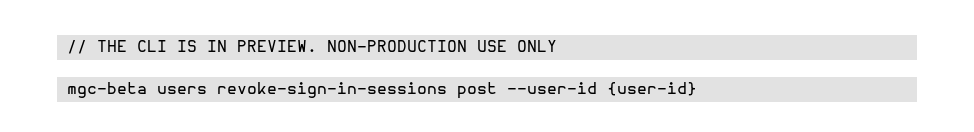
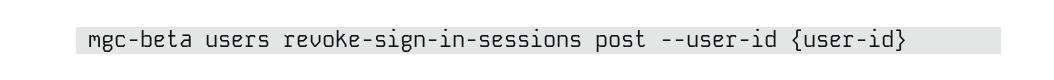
- // THE CLI IS IN PREVIEW. NON-PRODUCTION USE ONLY

